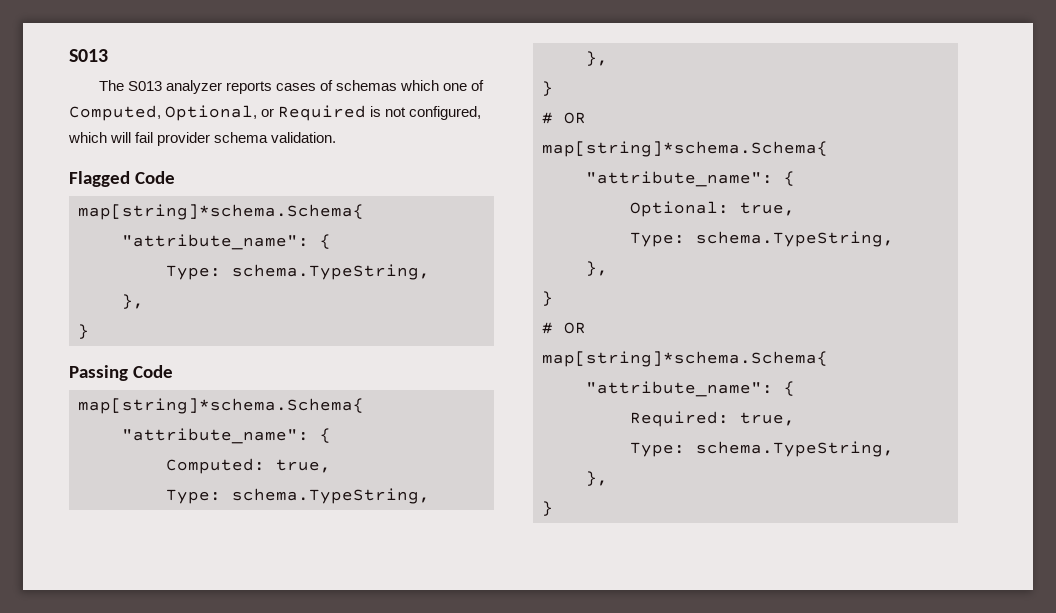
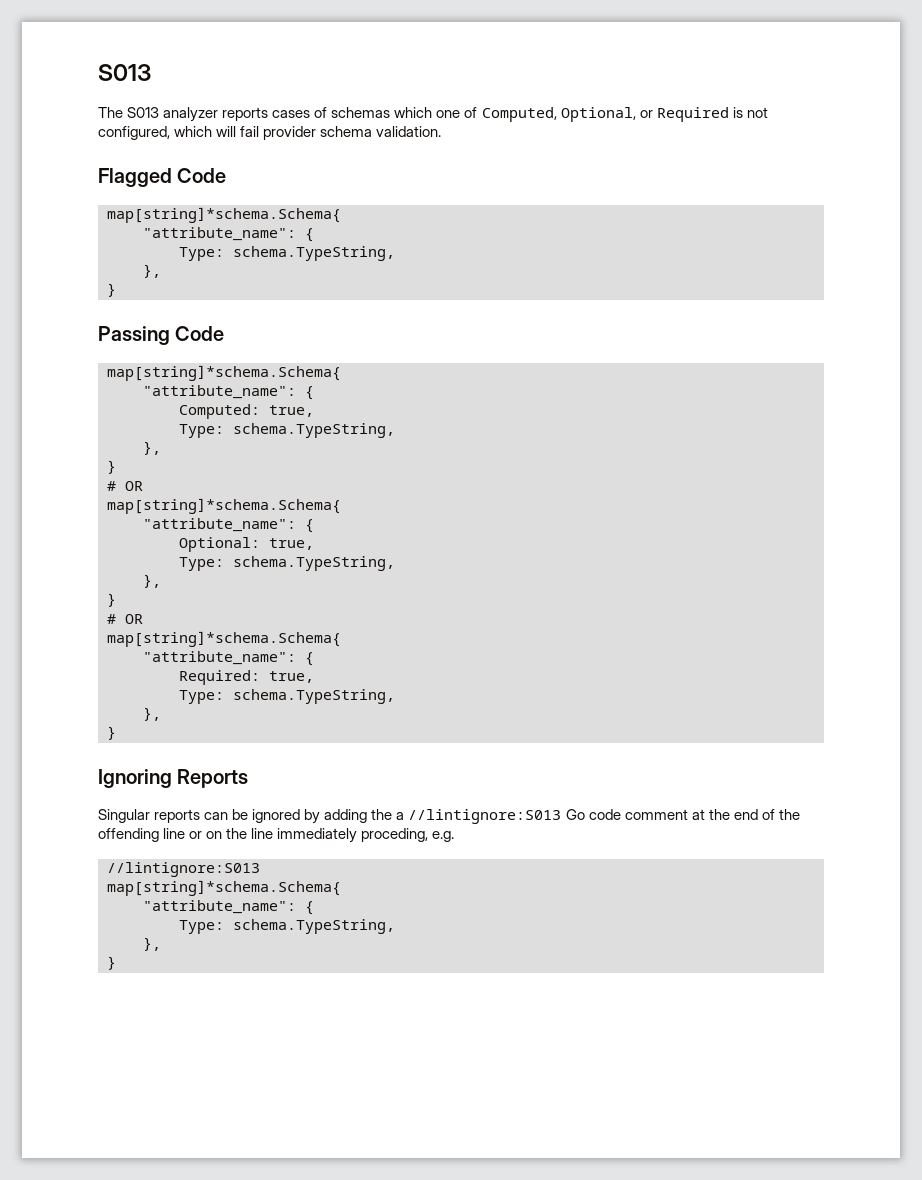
+ Ignoring Reports
+ Singular reports can be ignored by adding the a //lintignore:S013 Go code comment at the end of the offending line or on the line immediately proceding, e.g.
+ //lintignore:S013
+ map[string]*schema.Schema{
+ "attribute_name": {
+ Type: schema.TypeString,
+ },
+ }

